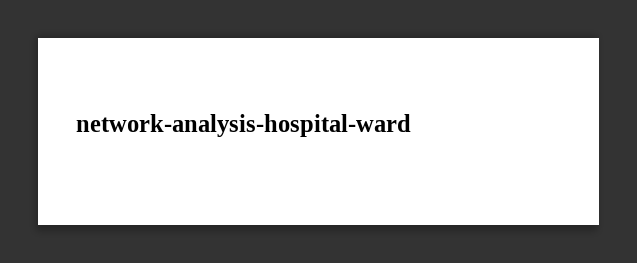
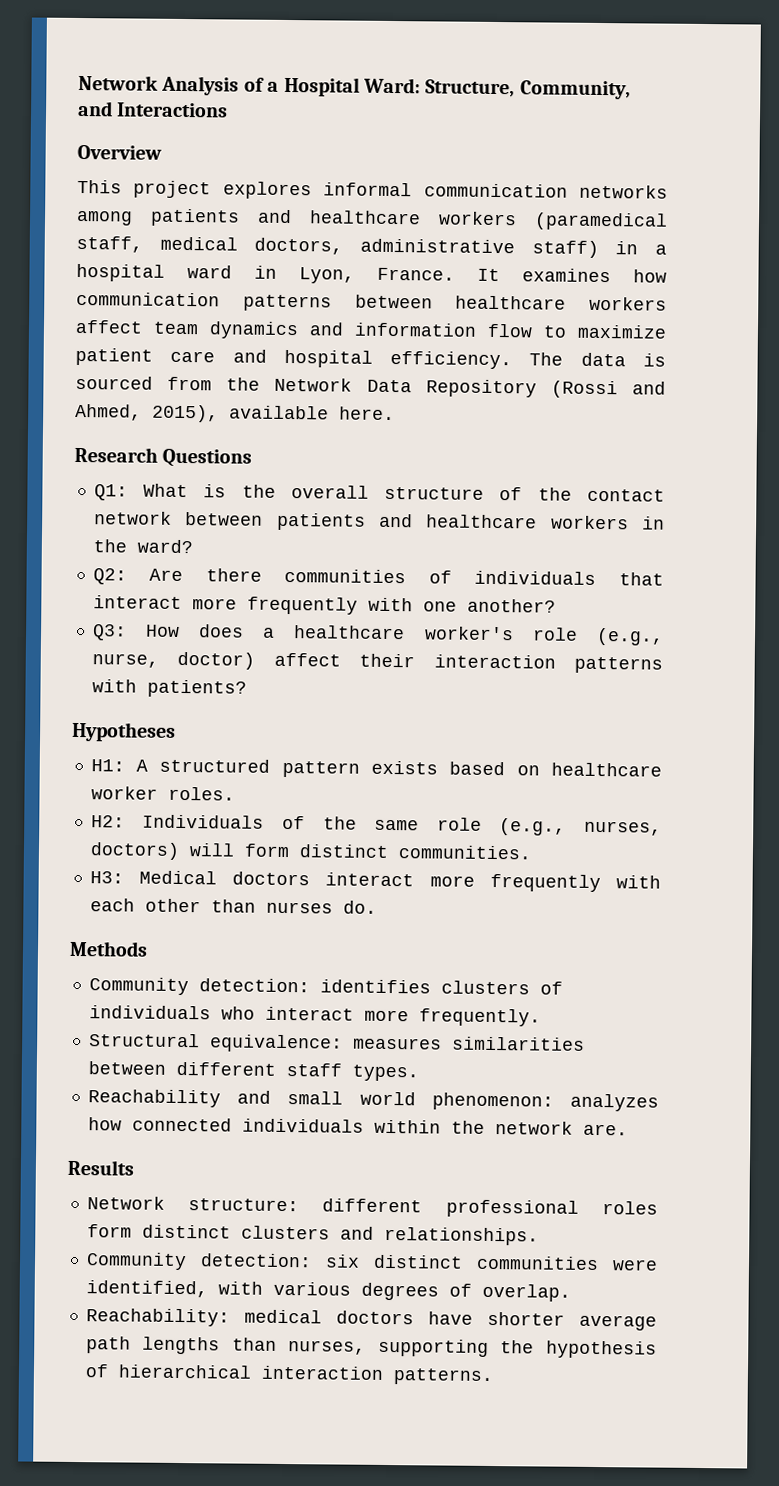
- network-analysis-hospital-ward
+ Network Analysis of a Hospital Ward: Structure, Community, and Interactions
+ Overview
+ This project explores informal communication networks among patients and healthcare workers (paramedical staff, medical doctors, administrative staff) in a hospital ward in Lyon, France. It examines how communication patterns between healthcare workers affect team dynamics and information flow to maximize patient care and hospital efficiency. The data is sourced from the Network Data Repository (Rossi and Ahmed, 2015), available here.
+ Research Questions
+ Q1: What is the overall structure of the contact network between patients and healthcare workers in the ward?
+ Q2: Are there communities of individuals that interact more frequently with one another?
+ Q3: How does a healthcare worker's role (e.g., nurse, doctor) affect their interaction patterns with patients?
+ Hypotheses
+ H1: A structured pattern exists based on healthcare worker roles.
+ H2: Individuals of the same role (e.g., nurses, doctors) will form distinct communities.
+ H3: Medical doctors interact more frequently with each other than nurses do.
+ Methods
+ Community detection: identifies clusters of individuals who interact more frequently.
+ Structural equivalence: measures similarities between different staff types.
+ Reachability and small world phenomenon: analyzes how connected individuals within the network are.
+ Results
+ Network structure: different professional roles form distinct clusters and relationships.
+ Community detection: six distinct communities were identified, with various degrees of overlap.
+ Reachability: medical doctors have shorter average path lengths than nurses, supporting the hypothesis of hierarchical interaction patterns.

